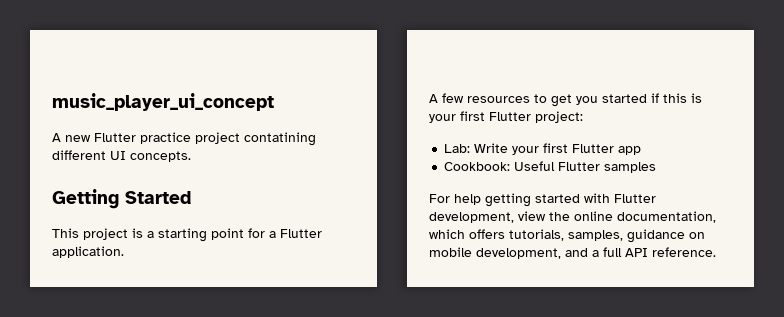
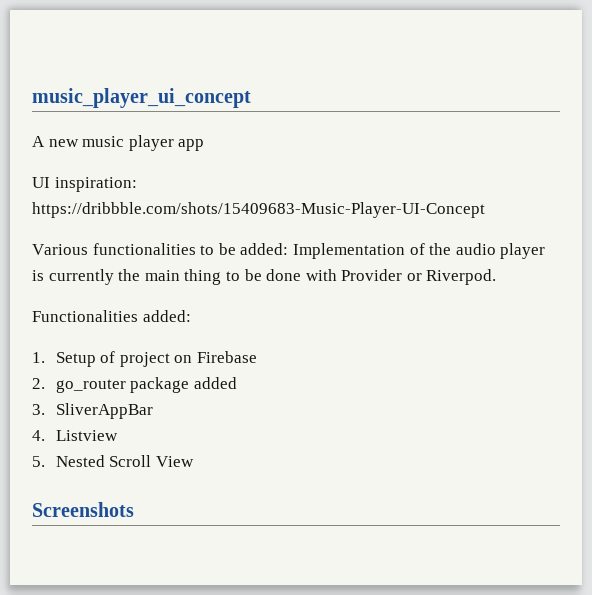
- A new Flutter practice project contatining different UI concepts.
- Getting Started
- This project is a starting point for a Flutter application.
- A few resources to get you started if this is your first Flutter project:
- Lab: Write your first Flutter app
- Cookbook: Useful Flutter samples
- For help getting started with Flutter development, view the online documentation, which offers tutorials, samples, guidance on mobile development, and a full API reference.
+ A new music player app
+ UI inspiration: https://dribbble.com/shots/15409683-Music-Player-UI-Concept
+ Various functionalities to be added: Implementation of the audio player is currently the main thing to be done with Provider or Riverpod.
+ Functionalities added:
+ 1. Setup of project on Firebase
+ 2. go_router package added
+ 3. SliverAppBar
+ 4. Listview
+ 5. Nested Scroll View
+ Screenshots

